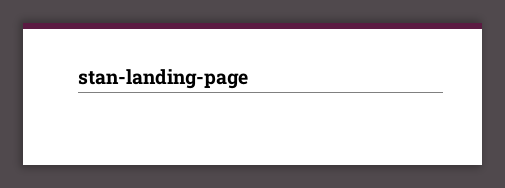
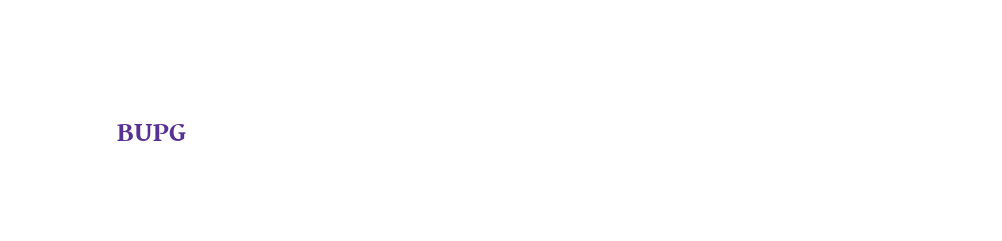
- stan-landing-page
+ BUPG

